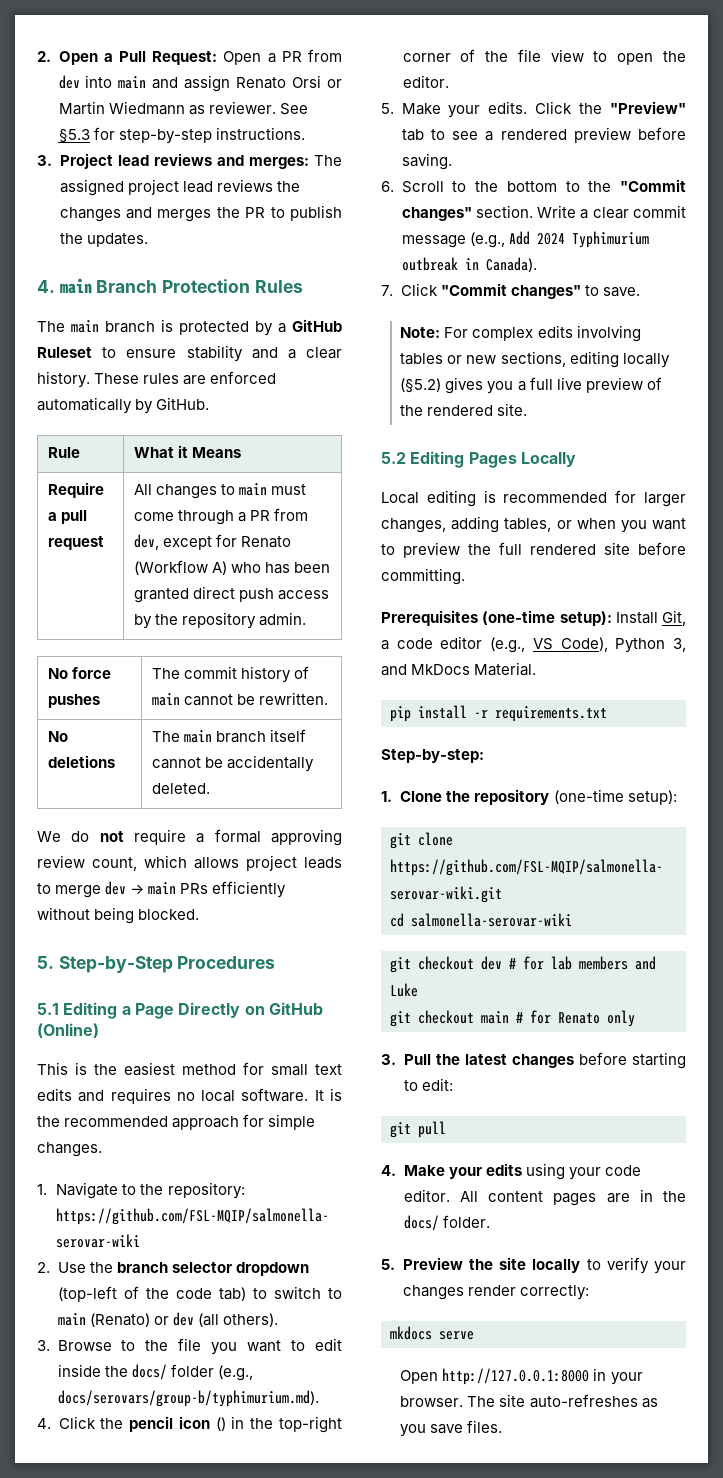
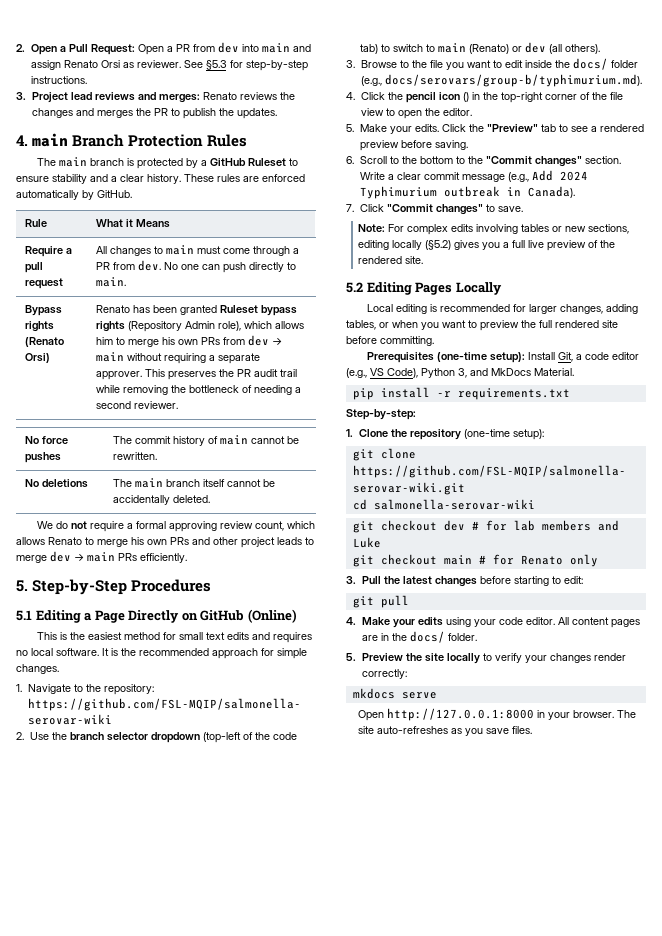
- 2. Open a Pull Request: Open a PR from dev into main and assign Renato Orsi or Martin Wiedmann as reviewer.
+ 2. Open a Pull Request: Open a PR from dev into main and assign Renato Orsi as reviewer.
- 3. Project lead reviews and merges: The assigned project lead reviews the changes and merges the PR to publish the updates.
+ 3. Project lead reviews and merges: Renato reviews the changes and merges the PR to publish the updates.
- Require a pull request | All changes to main must come through a PR from dev, except for Renato (Workflow A) who has been granted direct push access by the repository admin.
+ Require a pull request | All changes to main must come through a PR from dev. No one can push directly to main.
+ Bypass rights (Renato Orsi) | Renato has been granted Ruleset bypass rights (Repository Admin role), which allows him to merge his own PRs from dev → main without requiring a separate approver. This preserves the PR audit trail while removing the bottleneck of needing a second reviewer.
- We do not require a formal approving review count, which allows project leads to merge dev → main PRs efficiently without being blocked.
+ We do not require a formal approving review count, which allows Renato to merge his own PRs and other project leads to merge dev → main PRs efficiently.

